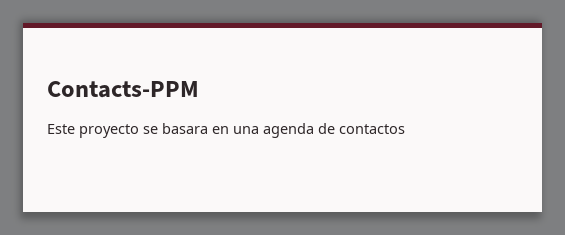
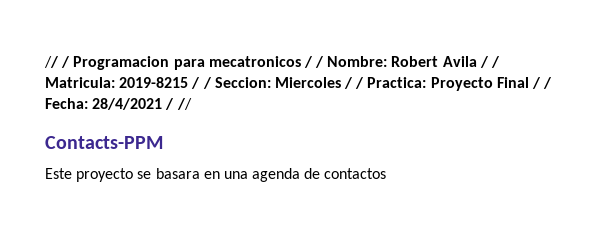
+ // / Programacion para mecatronicos / / Nombre: Robert Avila / / Matricula: 2019-8215 / / Seccion: Miercoles / / Practica: Proyecto Final / / Fecha: 28/4/2021 / //

